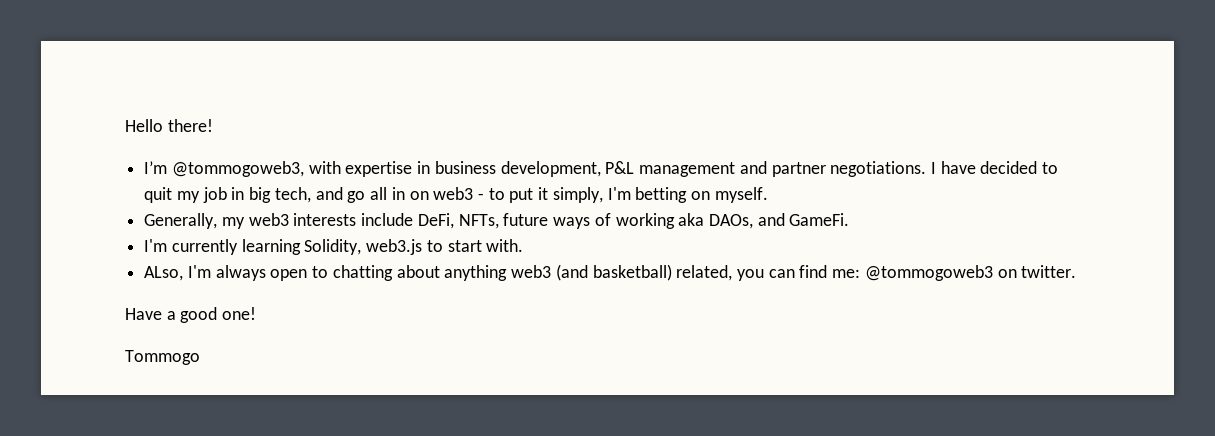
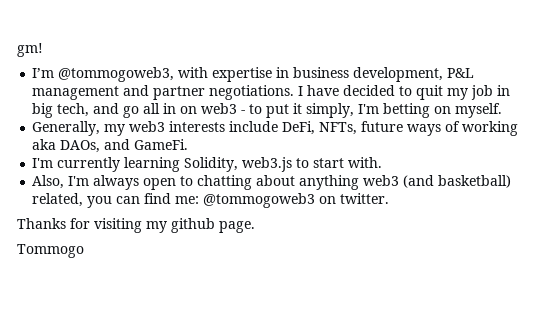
- Hello there!
+ gm!
- ALso, I'm always open to chatting about anything web3 (and basketball) related, you can find me: @tommogoweb3 on twitter.
+ Also, I'm always open to chatting about anything web3 (and basketball) related, you can find me: @tommogoweb3 on twitter.
- Have a good one!
+ Thanks for visiting my github page.

